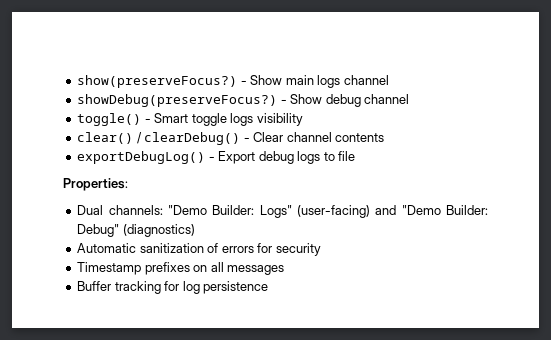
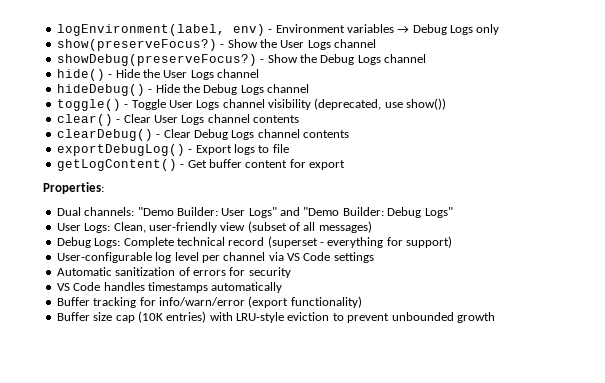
- show(preserveFocus?) - Show main logs channel
- showDebug(preserveFocus?) - Show debug channel
- toggle() - Smart toggle logs visibility
- clear() / clearDebug() - Clear channel contents
+ logEnvironment(label, env) - Environment variables → Debug Logs only
+ show(preserveFocus?) - Show the User Logs channel
+ showDebug(preserveFocus?) - Show the Debug Logs channel
+ hide() - Hide the User Logs channel
+ hideDebug() - Hide the Debug Logs channel
+ toggle() - Toggle User Logs channel visibility (deprecated, use show())
+ clear() - Clear User Logs channel contents
+ clearDebug() - Clear Debug Logs channel contents
- exportDebugLog() - Export debug logs to file
+ exportDebugLog() - Export logs to file
+ getLogContent() - Get buffer content for export
- Dual channels: "Demo Builder: Logs" (user-facing) and "Demo Builder: Debug" (diagnostics)
+ Dual channels: "Demo Builder: User Logs" and "Demo Builder: Debug Logs"
+ User Logs: Clean, user-friendly view (subset of all messages)
+ Debug Logs: Complete technical record (superset - everything for support)
+ User-configurable log level per channel via VS Code settings
- Timestamp prefixes on all messages
- Buffer tracking for log persistence
+ VS Code handles timestamps automatically
+ Buffer tracking for info/warn/error (export functionality)
+ Buffer size cap (10K entries) with LRU-style eviction to prevent unbounded growth

